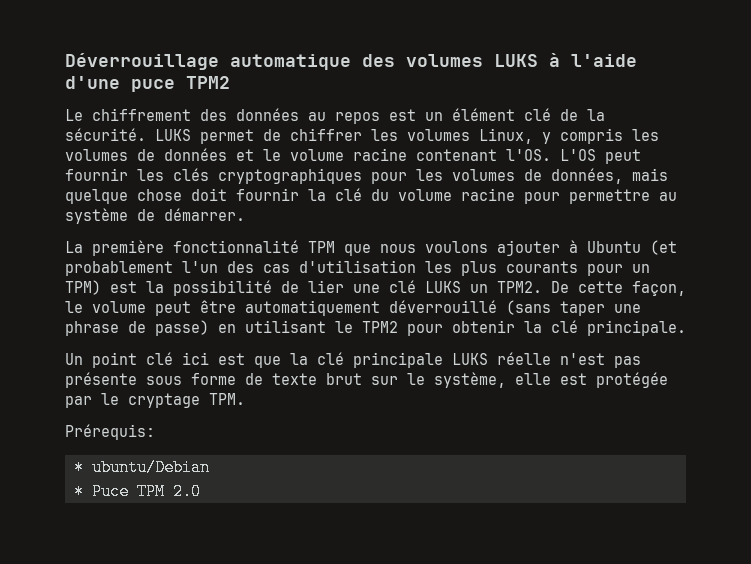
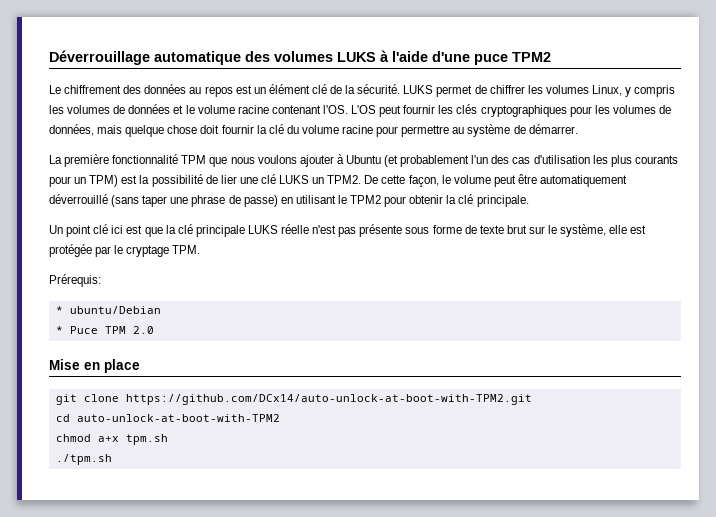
+ Mise en place
+ git clone https://github.com/DCx14/auto-unlock-at-boot-with-TPM2.git
+ cd auto-unlock-at-boot-with-TPM2
+ chmod a+x tpm.sh
+ ./tpm.sh

